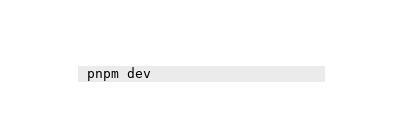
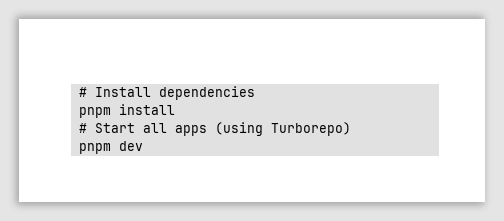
+ # Install dependencies
+ pnpm install
+ # Start all apps (using Turborepo)

